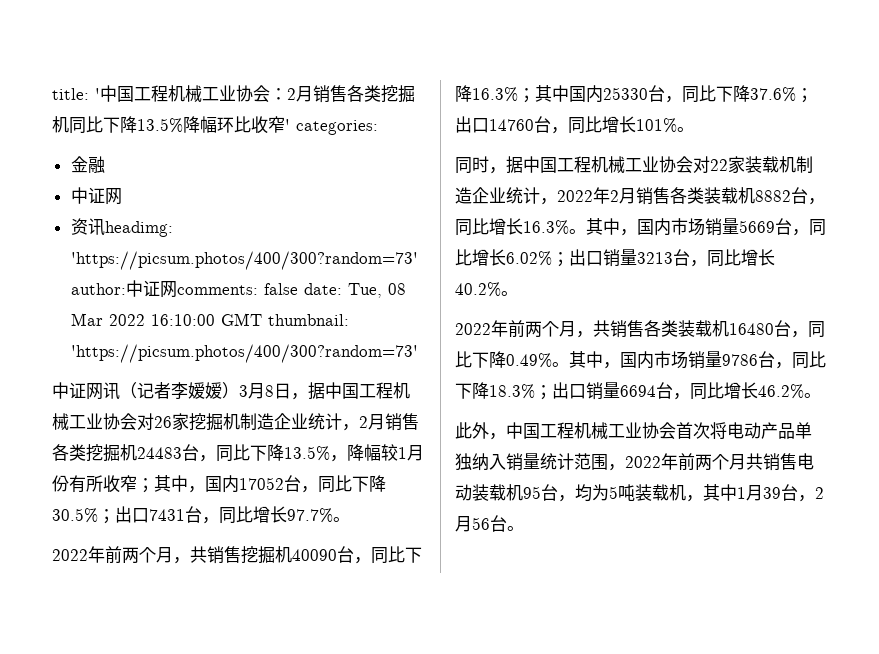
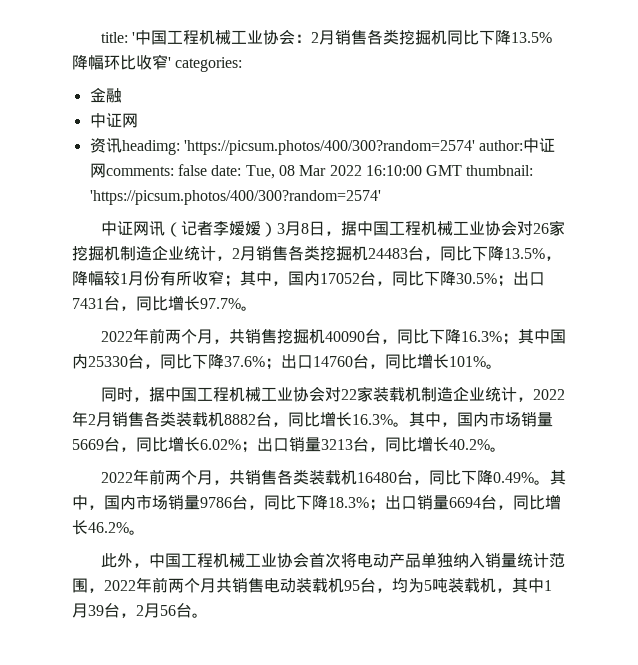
- 资讯headimg: 'https://picsum.photos/400/300?random=73' author:中证网comments: false date: Tue, 08 Mar 2022 16:10:00 GMT thumbnail: 'https://picsum.photos/400/300?random=73'
+ 资讯headimg: 'https://picsum.photos/400/300?random=2574' author:中证网comments: false date: Tue, 08 Mar 2022 16:10:00 GMT thumbnail: 'https://picsum.photos/400/300?random=2574'

